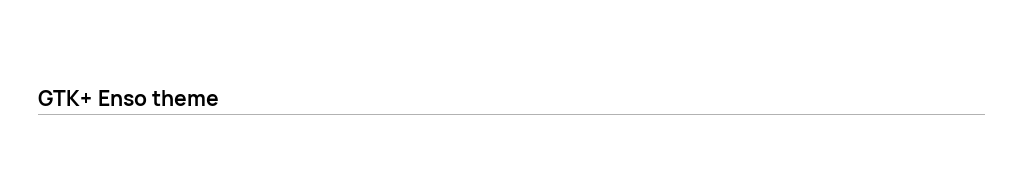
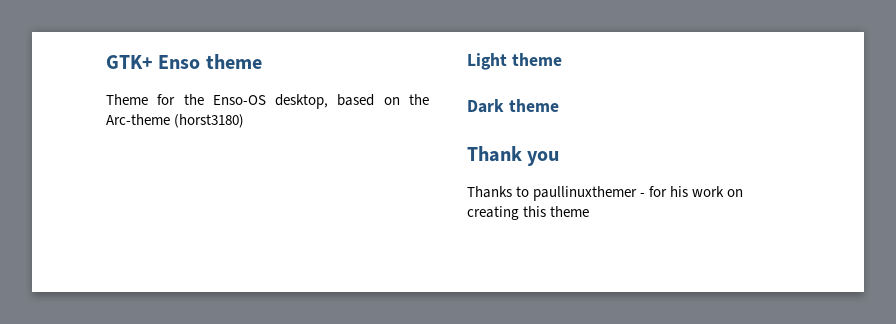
+ Theme for the Enso-OS desktop, based on the Arc-theme (horst3180)
+ Light theme
+ Dark theme
+ Thank you
+ Thanks to paullinuxthemer - for his work on creating this theme

